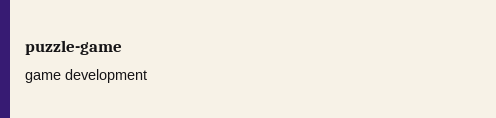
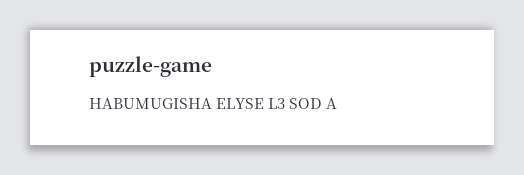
- game development
+ HABUMUGISHA ELYSE L3 SOD A

